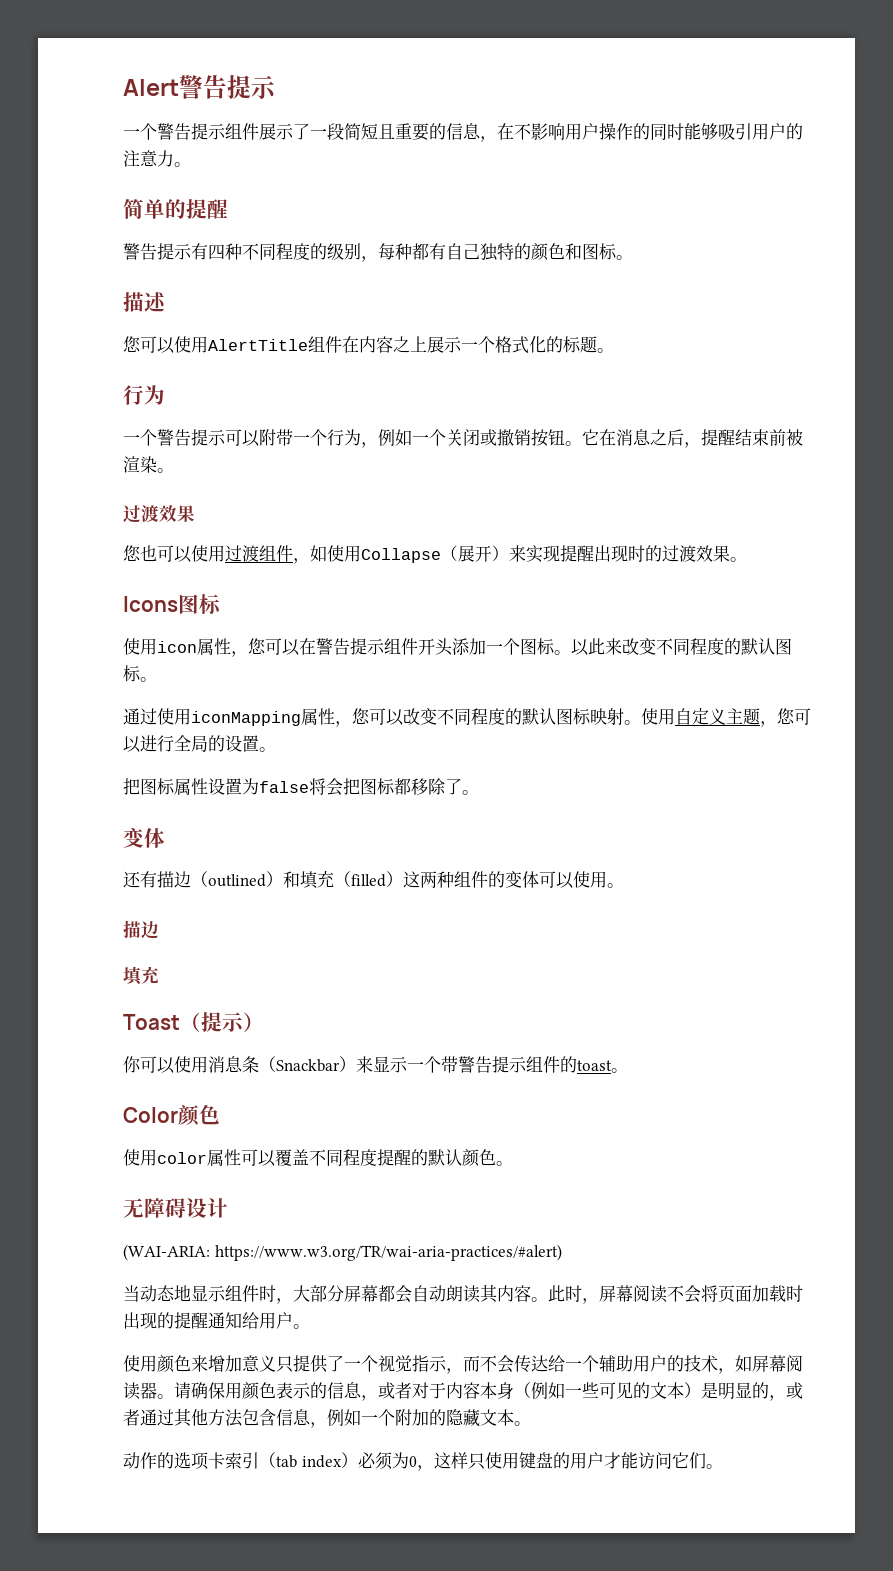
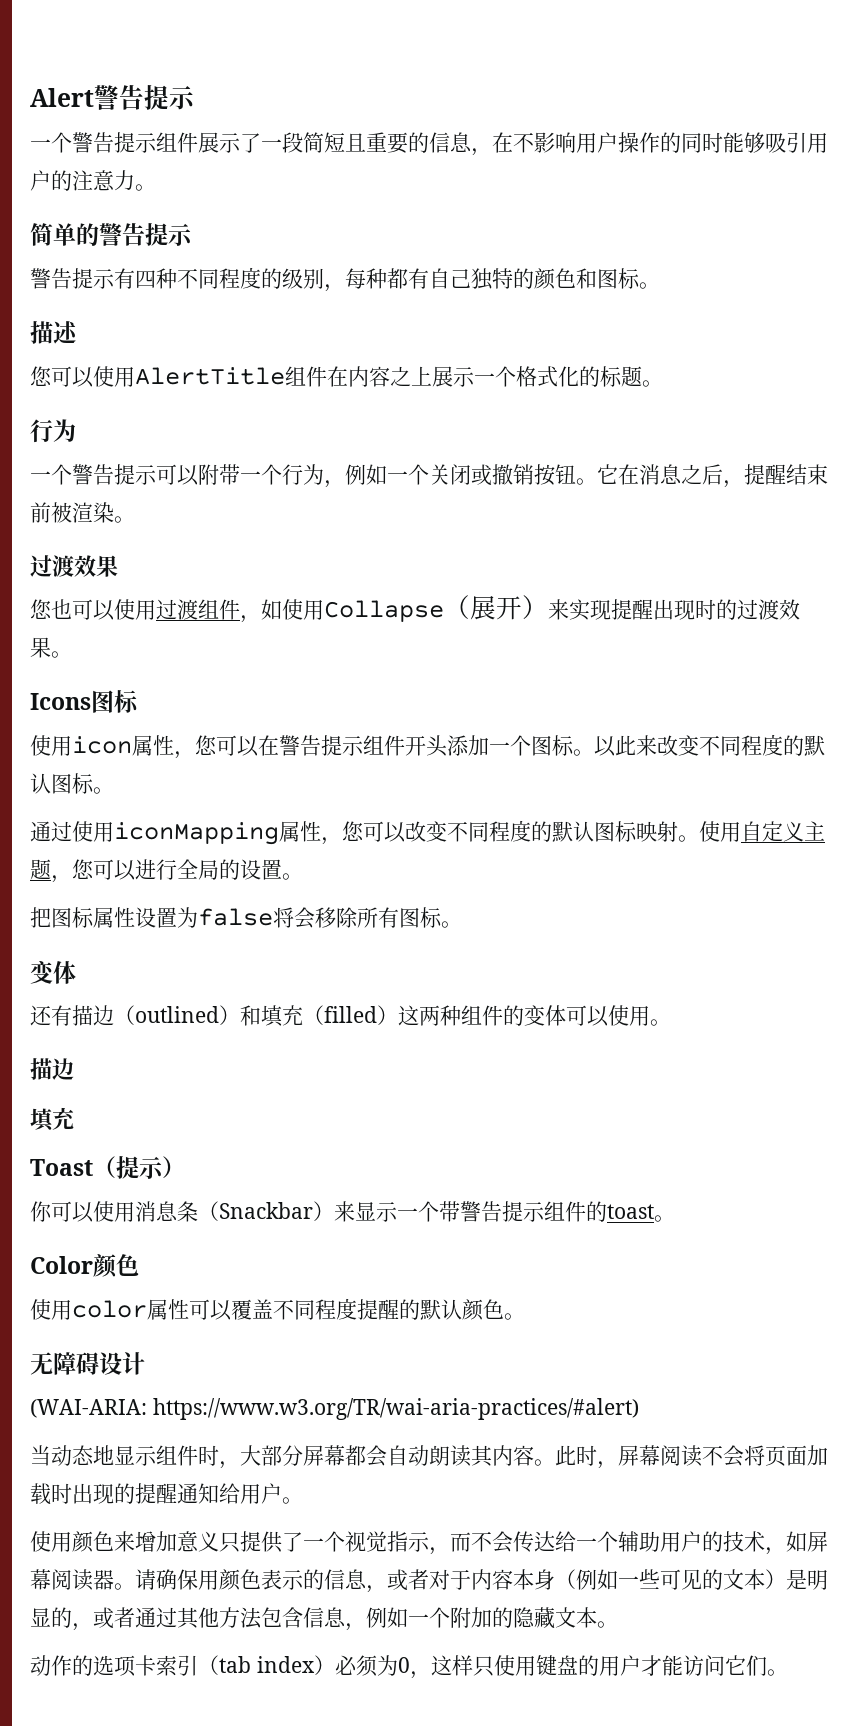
- 简单的提醒
+ 简单的警告提示
- 把图标属性设置为false将会把图标都移除了。
+ 把图标属性设置为false将会移除所有图标。

